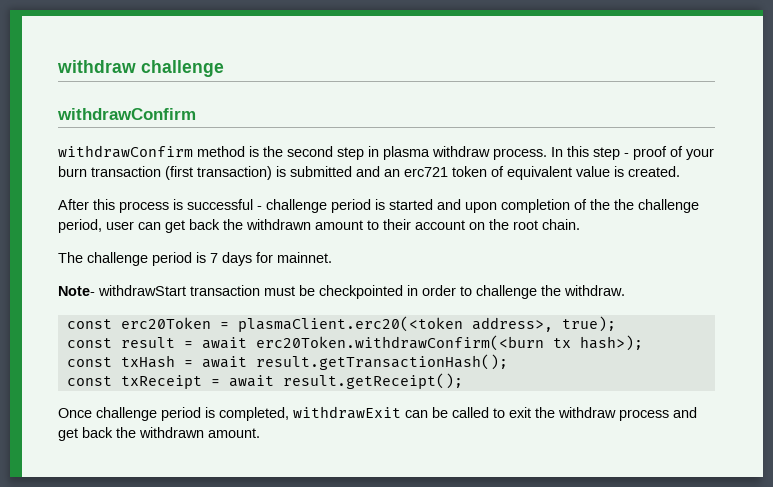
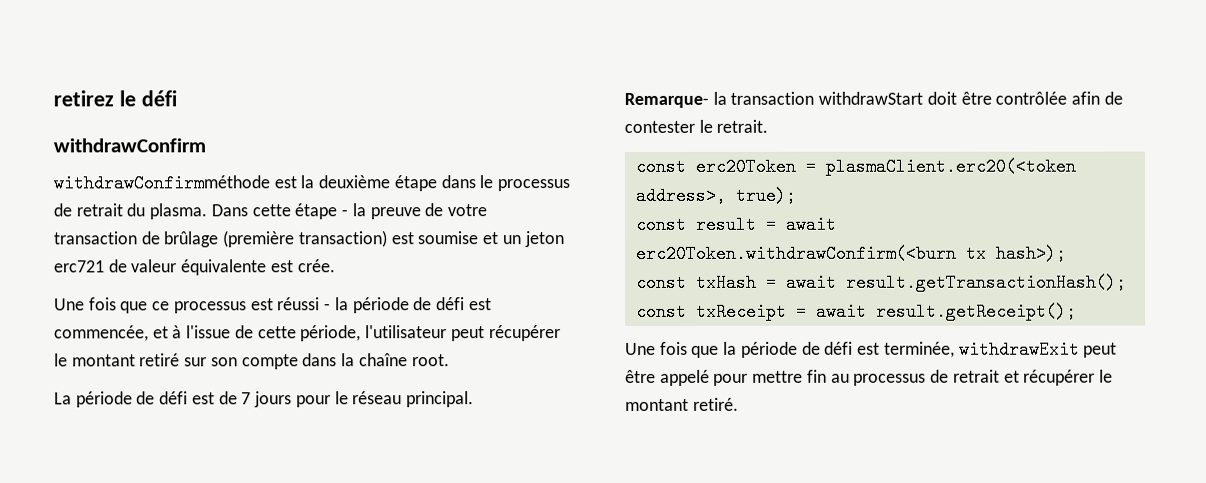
- withdraw challenge
+ retirez le défi
  withdrawConfirm
- withdrawConfirm method is the second step in plasma withdraw process. In this step - proof of your burn transaction (first transaction) is submitted and an erc721 token of equivalent value is created.
- After this process is successful - challenge period is started and upon completion of the the challenge period, user can get back the withdrawn amount to their account on the root chain.
- The challenge period is 7 days for mainnet.
- Note- withdrawStart transaction must be checkpointed in order to challenge the withdraw.
+ withdrawConfirmméthode est la deuxième étape dans le processus de retrait du plasma. Dans cette étape - la preuve de votre transaction de brûlage (première transaction) est soumise et un jeton erc721 de valeur équivalente est crée.
+ Une fois que ce processus est réussi - la période de défi est commencée, et à l'issue de cette période, l'utilisateur peut récupérer le montant retiré sur son compte dans la chaîne root.
+ La période de défi est de 7 jours pour le réseau principal.
+ Remarque- la transaction withdrawStart doit être contrôlée afin de contester le retrait.
- Once challenge period is completed, withdrawExit can be called to exit the withdraw process and get back the withdrawn amount.
+ Une fois que la période de défi est terminée, withdrawExit peut être appelé pour mettre fin au processus de retrait et récupérer le montant retiré.

